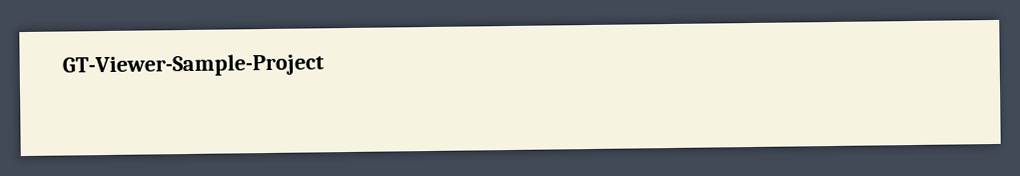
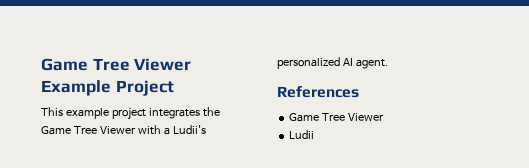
- GT-Viewer-Sample-Project
+ Game Tree Viewer Example Project
+ This example project integrates the Game Tree Viewer with a Ludii's personalized AI agent.
+ References
+ Game Tree Viewer
+ Ludii

